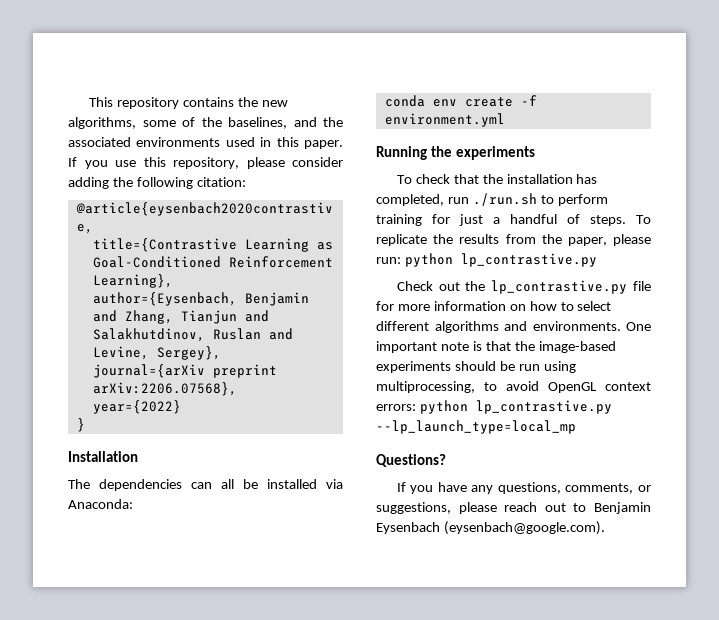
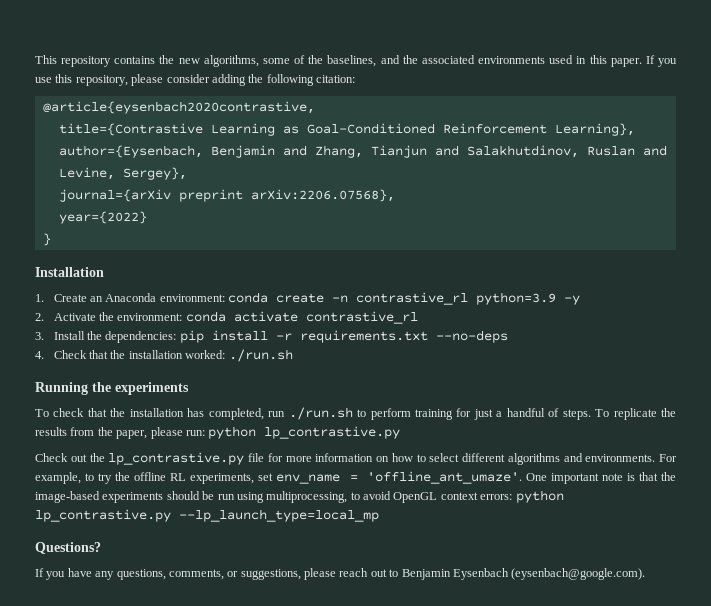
- The dependencies can all be installed via Anaconda:
- conda env create -f environment.yml
+ 1. Create an Anaconda environment: conda create -n contrastive_rl python=3.9 -y
+ 2. Activate the environment: conda activate contrastive_rl
+ 3. Install the dependencies: pip install -r requirements.txt --no-deps
+ 4. Check that the installation worked: ./run.sh
+ For example, to try the offline RL experiments, set env_name = 'offline_ant_umaze'.

